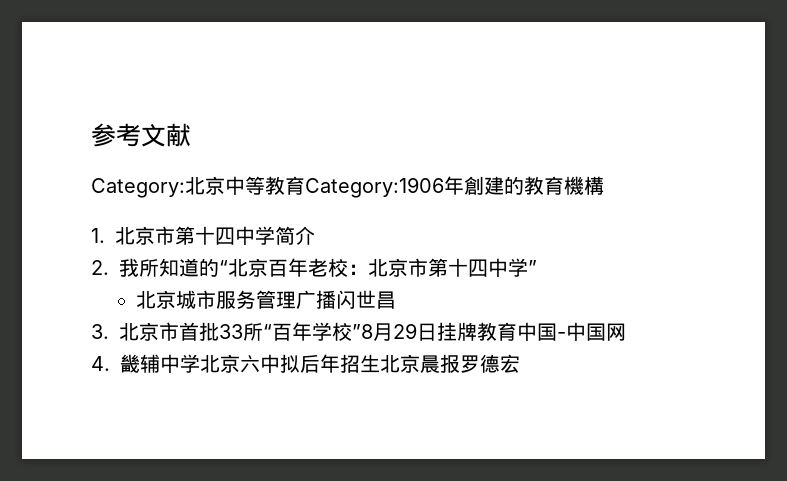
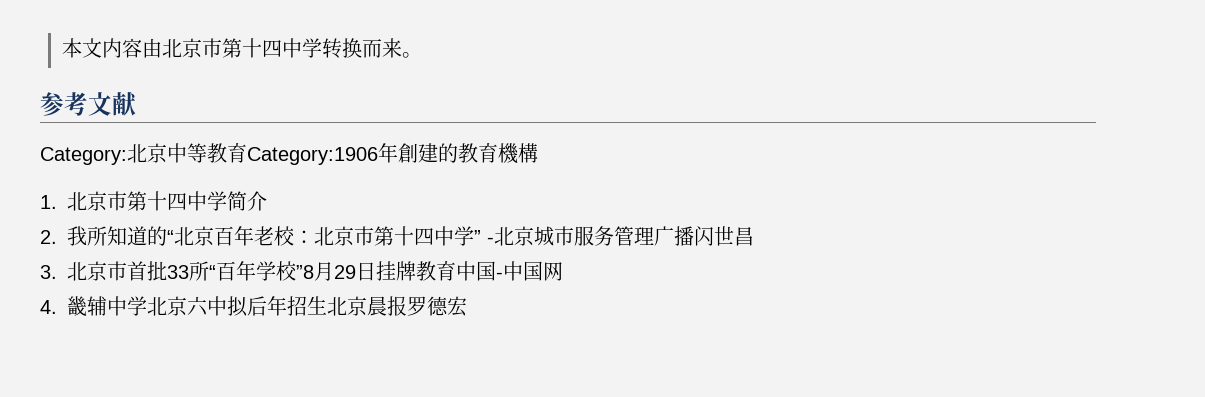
+ 本文内容由北京市第十四中学转换而来。
- 2.我所知道的“北京百年老校：北京市第十四中学”
- 北京城市服务管理广播闪世昌
+ 2.我所知道的“北京百年老校：北京市第十四中学” -北京城市服务管理广播闪世昌

